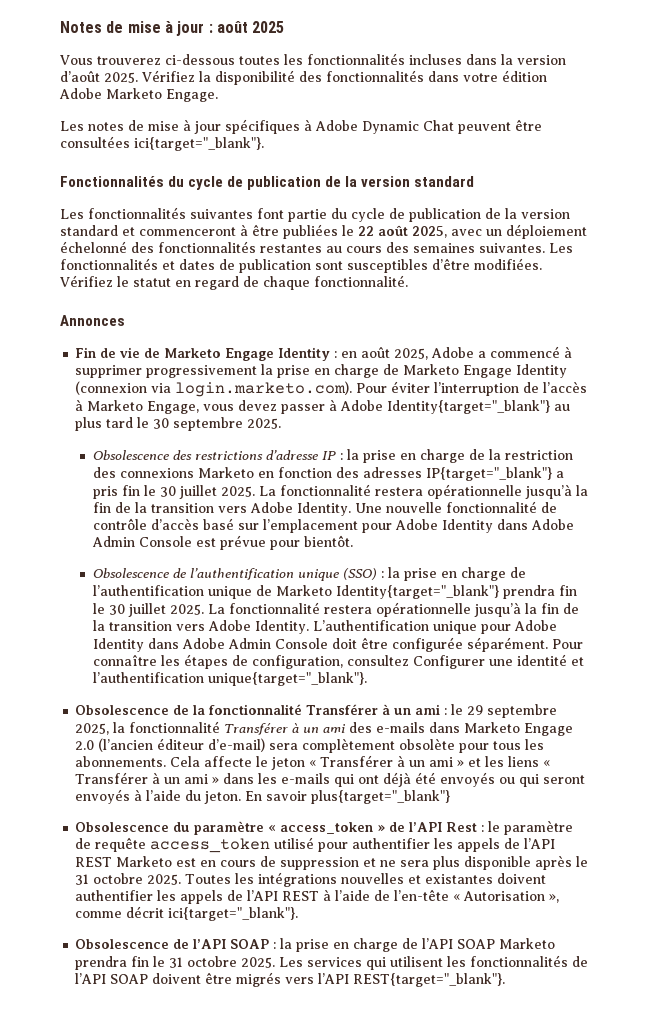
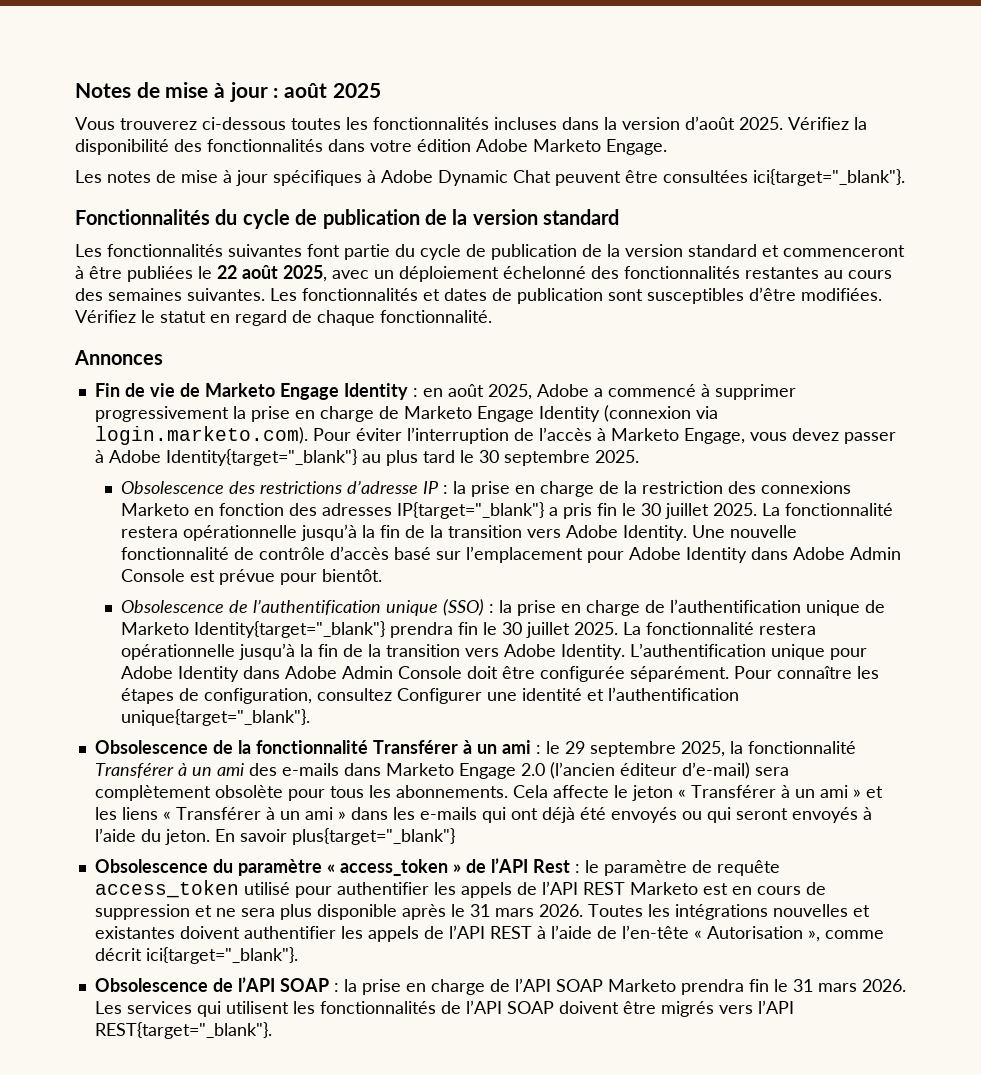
- Obsolescence du paramètre « access_token » de l’API Rest : le paramètre de requête access_token utilisé pour authentifier les appels de l’API REST Marketo est en cours de suppression et ne sera plus disponible après le 31 octobre 2025.
+ Obsolescence du paramètre « access_token » de l’API Rest : le paramètre de requête access_token utilisé pour authentifier les appels de l’API REST Marketo est en cours de suppression et ne sera plus disponible après le 31 mars 2026.
- Obsolescence de l’API SOAP : la prise en charge de l’API SOAP Marketo prendra fin le 31 octobre 2025.
+ Obsolescence de l’API SOAP : la prise en charge de l’API SOAP Marketo prendra fin le 31 mars 2026.

